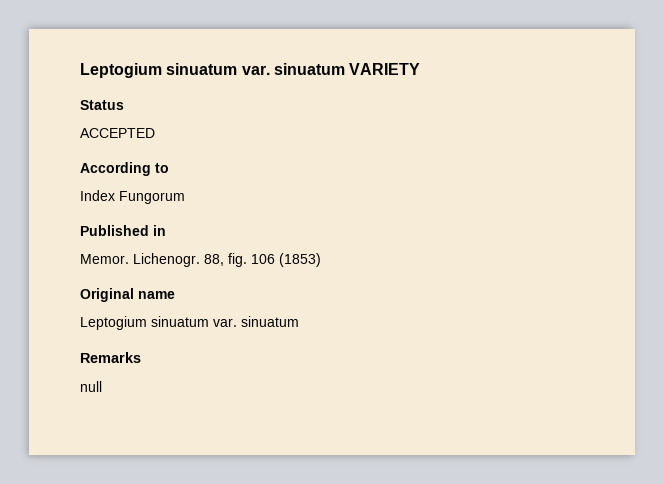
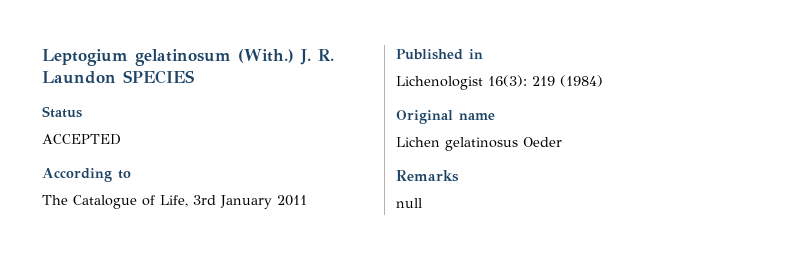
- Leptogium sinuatum var. sinuatum VARIETY
+ Leptogium gelatinosum (With.) J. R. Laundon SPECIES
  Status
  ACCEPTED
  According to
- Index Fungorum
+ The Catalogue of Life, 3rd January 2011
  Published in
- Memor. Lichenogr. 88, fig. 106 (1853)
+ Lichenologist 16(3): 219 (1984)
  Original name
- Leptogium sinuatum var. sinuatum
+ Lichen gelatinosus Oeder

